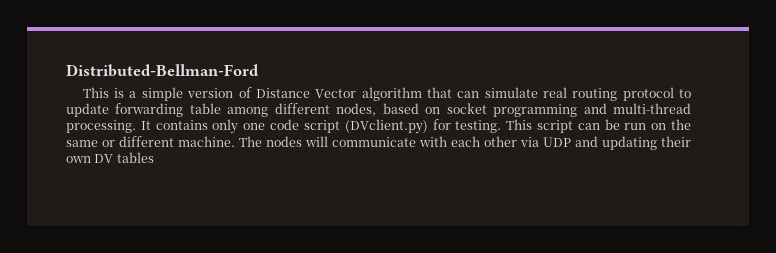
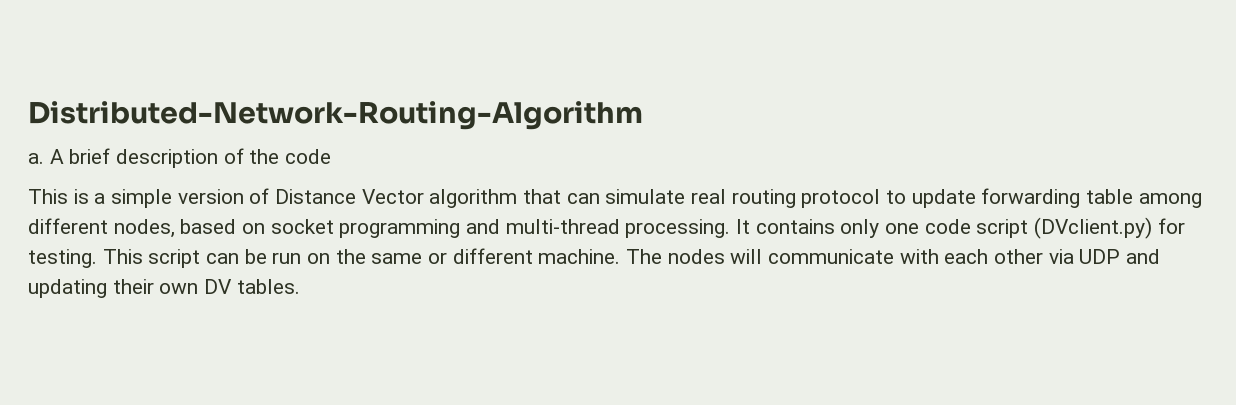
- Distributed-Bellman-Ford
+ Distributed-Network-Routing-Algorithm
+ a. A brief description of the code
- The nodes will communicate with each other via UDP and updating their own DV tables
+ The nodes will communicate with each other via UDP and updating their own DV tables.

